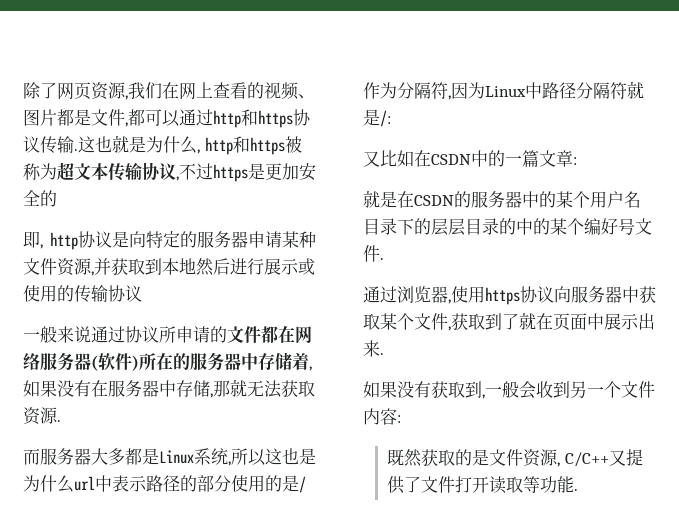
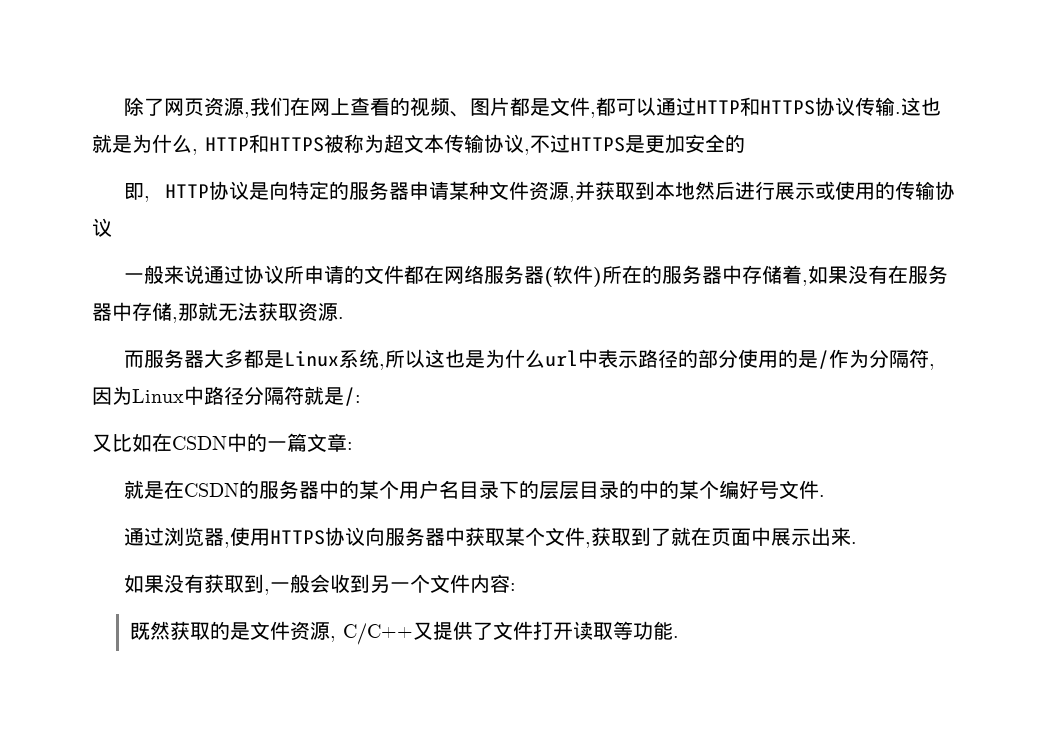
- 除了网页资源,我们在网上查看的视频、图片都是文件,都可以通过http和https协议传输.
+ 除了网页资源,我们在网上查看的视频、图片都是文件,都可以通过HTTP和HTTPS协议传输.
- 这也就是为什么, http和https被称为超文本传输协议,不过https是更加安全的
+ 这也就是为什么, HTTP和HTTPS被称为超文本传输协议,不过HTTPS是更加安全的
- 即, http协议是向特定的服务器申请某种文件资源,并获取到本地然后进行展示或使用的传输协议
+ 即, HTTP协议是向特定的服务器申请某种文件资源,并获取到本地然后进行展示或使用的传输协议
- 通过浏览器,使用https协议向服务器中获取某个文件,获取到了就在页面中展示出来.
+ 通过浏览器,使用HTTPS协议向服务器中获取某个文件,获取到了就在页面中展示出来.

